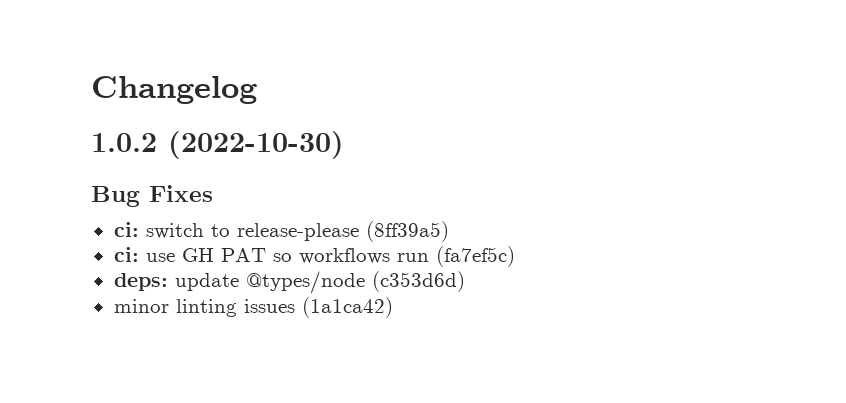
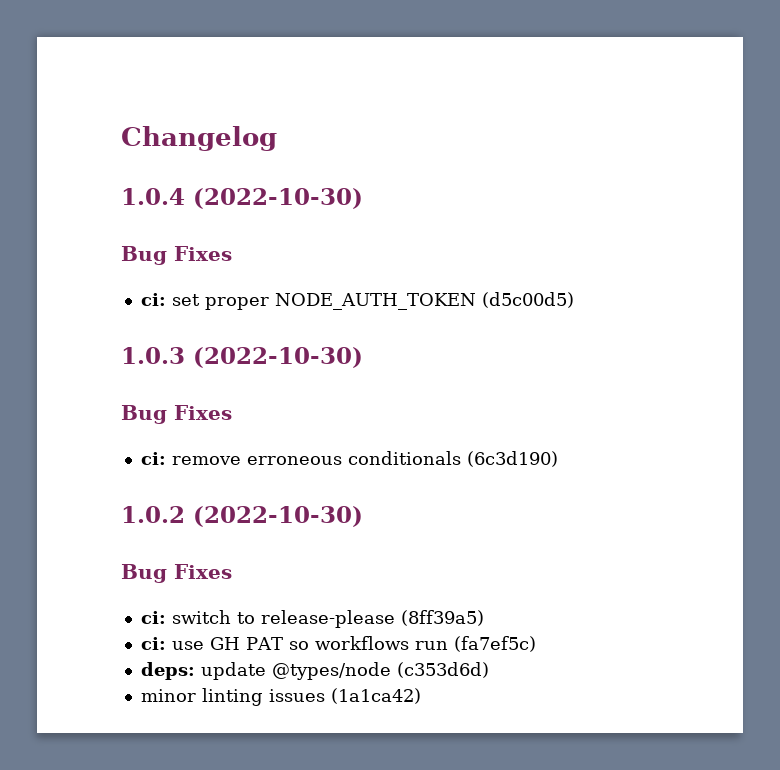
+ 1.0.4 (2022-10-30)
+ Bug Fixes
+ ci: set proper NODE_AUTH_TOKEN (d5c00d5)
+ 1.0.3 (2022-10-30)
+ Bug Fixes
+ ci: remove erroneous conditionals (6c3d190)

